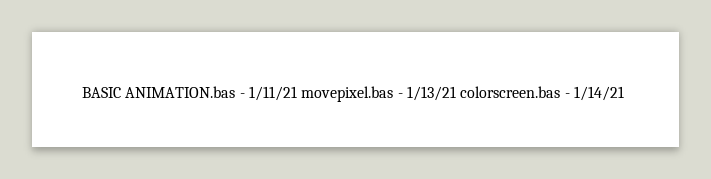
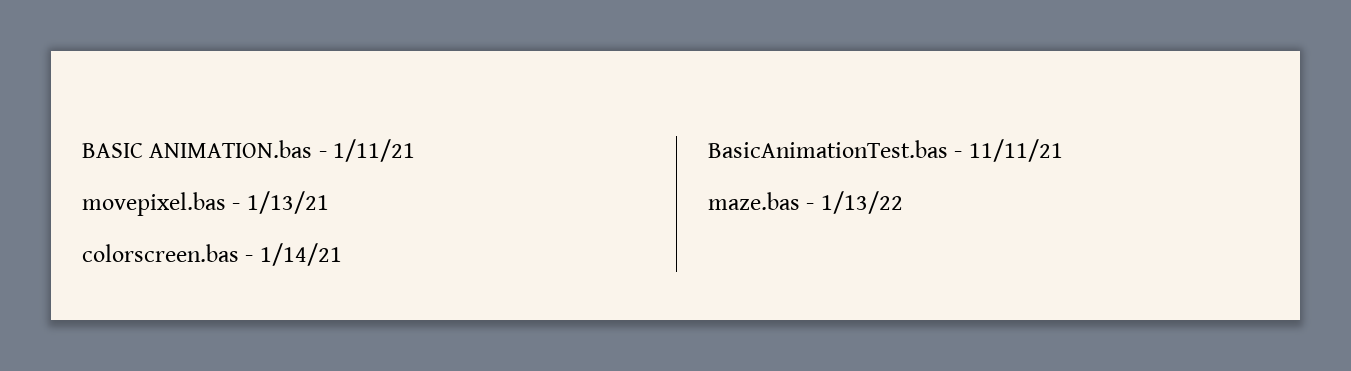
- BASIC ANIMATION.bas - 1/11/21 movepixel.bas - 1/13/21 colorscreen.bas - 1/14/21
+ BASIC ANIMATION.bas - 1/11/21
+ movepixel.bas - 1/13/21
+ colorscreen.bas - 1/14/21
+ BasicAnimationTest.bas - 11/11/21
+ maze.bas - 1/13/22

